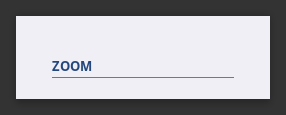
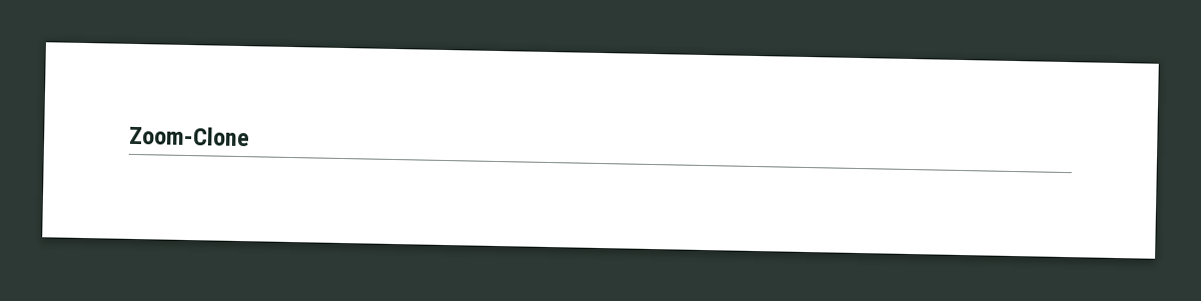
- ZOOM
+ Zoom-Clone

